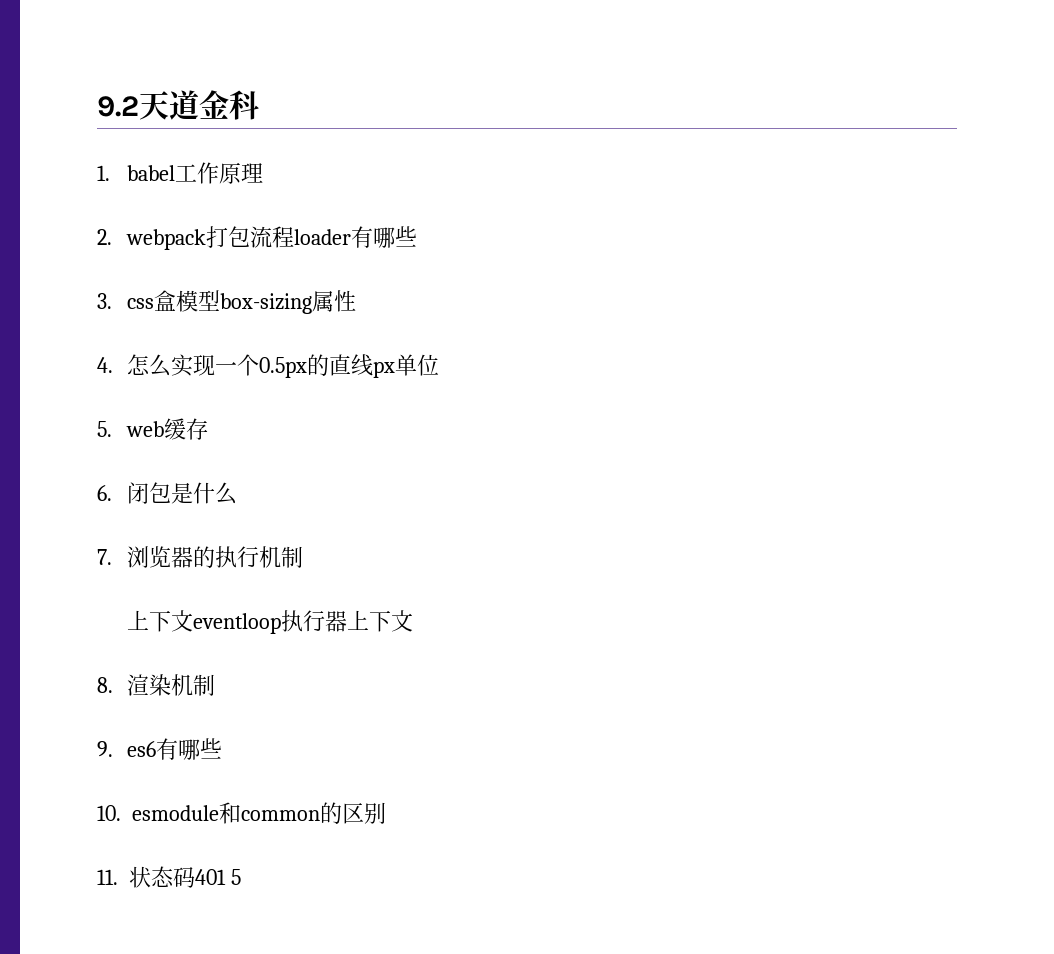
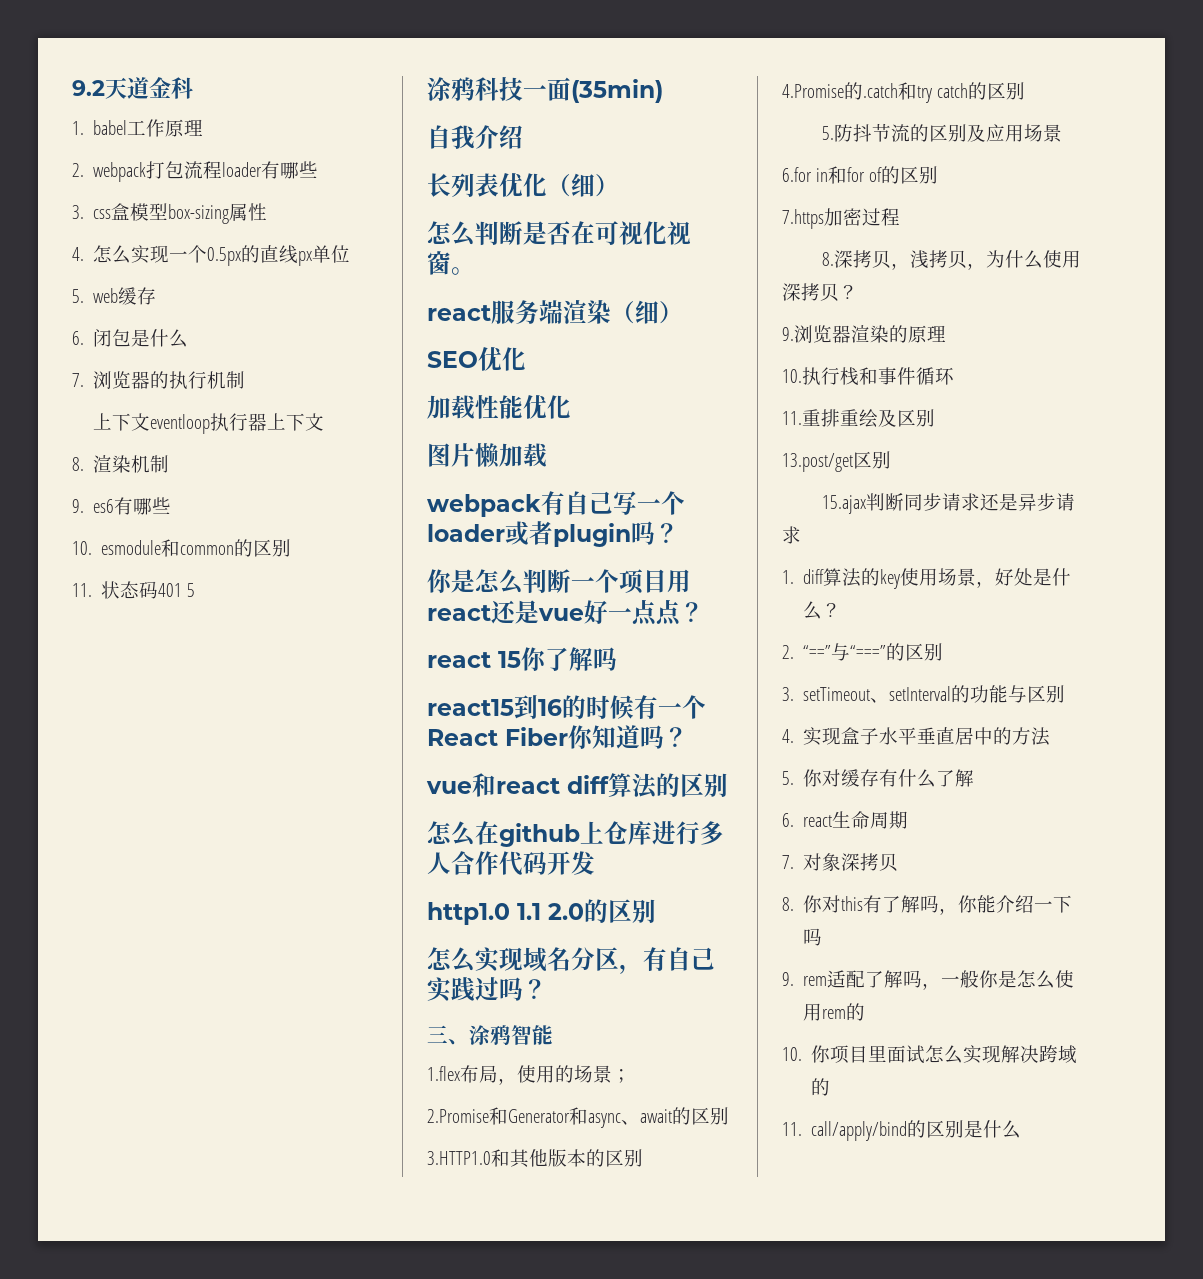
+ 涂鸦科技一面(35min)
+ 自我介绍
+ 长列表优化（细）
+ 怎么判断是否在可视化视窗。
+ react服务端渲染（细）
+ SEO优化
+ 加载性能优化
+ 图片懒加载
+ webpack有自己写一个loader或者plugin吗？
+ 你是怎么判断一个项目用react还是vue好一点点？
+ react 15你了解吗
+ react15到16的时候有一个React Fiber你知道吗？
+ vue和react diff算法的区别
+ 怎么在github上仓库进行多人合作代码开发
+ http1.0 1.1 2.0的区别
+ 怎么实现域名分区，有自己实践过吗？
+ 三、涂鸦智能
+ 1.flex布局，使用的场景；
+ 2.Promise和Generator和async、await的区别
+ 3.HTTP1.0和其他版本的区别
+ 4.Promise的.catch和try catch的区别
+ 5.防抖节流的区别及应用场景
+ 6.for in和for of的区别
+ 7.https加密过程
+ 8.深拷贝，浅拷贝，为什么使用深拷贝？
+ 9.浏览器渲染的原理
+ 10.执行栈和事件循环
+ 11.重排重绘及区别
+ 13.post/get区别
+ 15.ajax判断同步请求还是异步请求
+ 1. diff算法的key使用场景，好处是什么？
+ 2. “==”与“===”的区别
+ 3. setTimeout、setInterval的功能与区别
+ 4.实现盒子水平垂直居中的方法
+ 5.你对缓存有什么了解
+ 6. react生命周期
+ 7.对象深拷贝
+ 8.你对this有了解吗，你能介绍一下吗
+ 9. rem适配了解吗，一般你是怎么使用rem的
+ 10.你项目里面试怎么实现解决跨域的
+ 11. call/apply/bind的区别是什么

